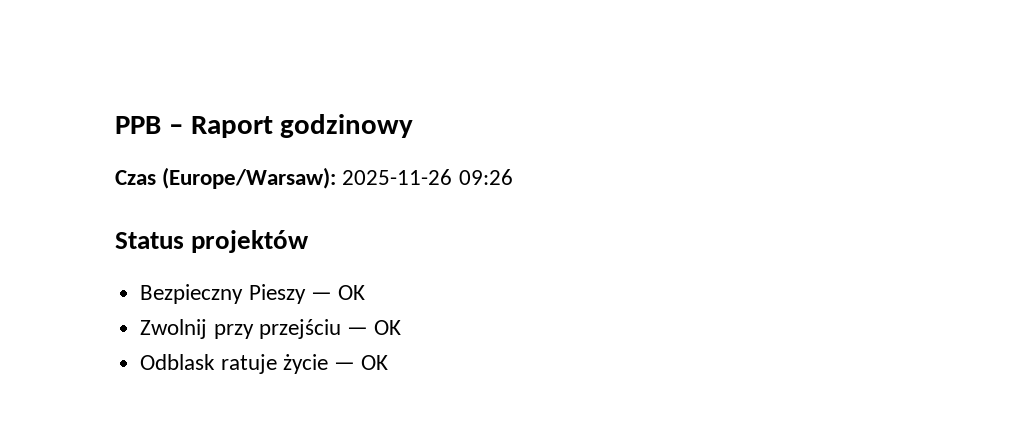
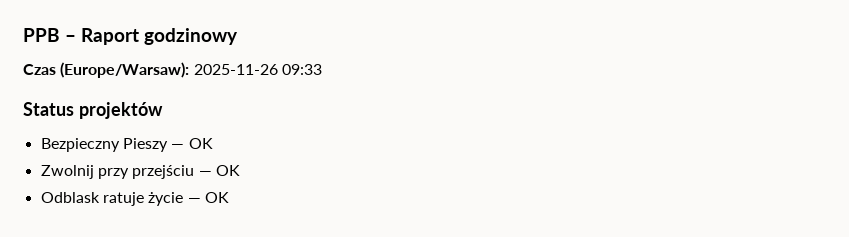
- Czas (Europe/Warsaw): 2025-11-26 09:26
+ Czas (Europe/Warsaw): 2025-11-26 09:33

